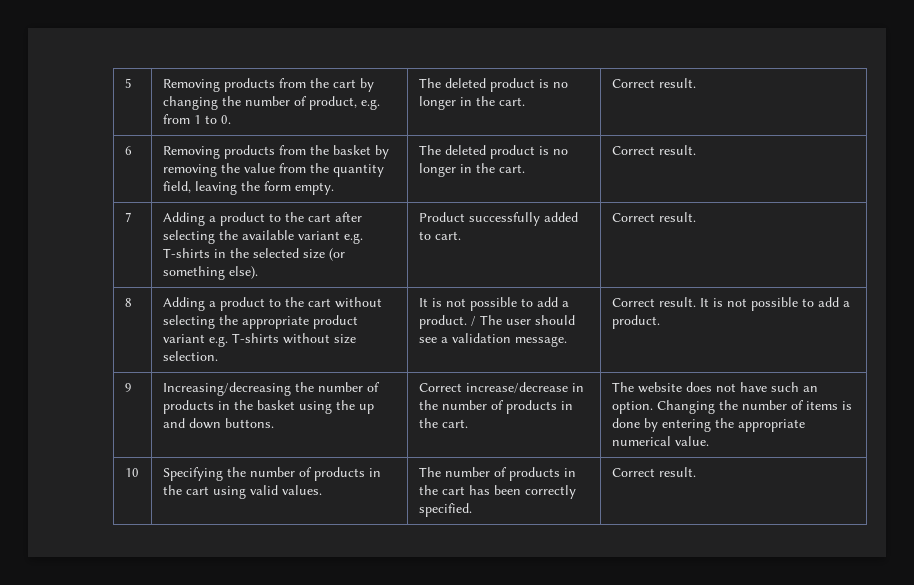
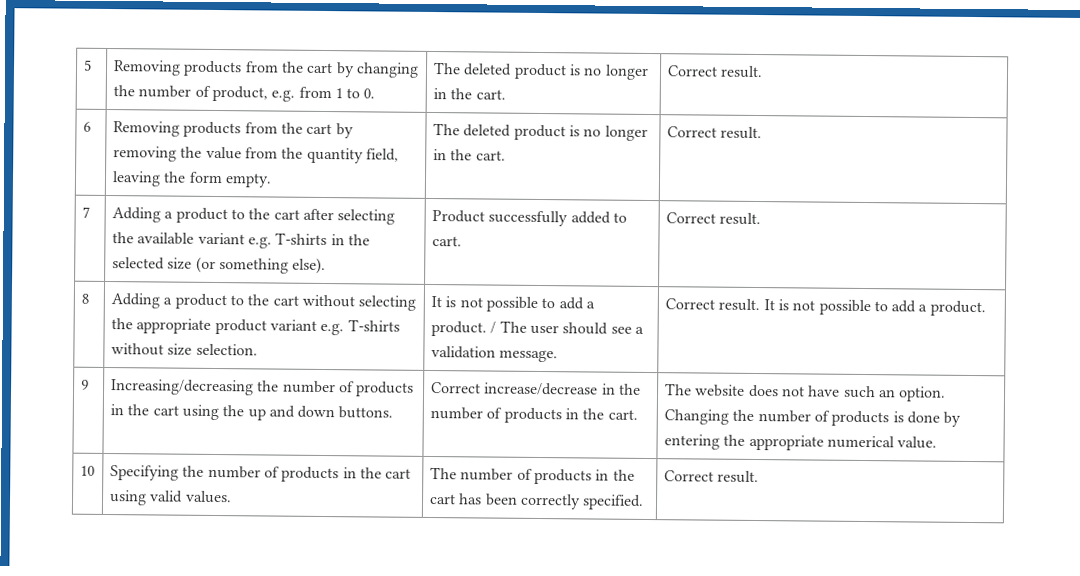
- 6 | Removing products from the basket by removing the value from the quantity field, leaving the form empty. | The deleted product is no longer in the cart. | Correct result.
+ 6 | Removing products from the cart by removing the value from the quantity field, leaving the form empty. | The deleted product is no longer in the cart. | Correct result.
- Increasing/decreasing the number of products in the basket using the up and down buttons.
+ Increasing/decreasing the number of products in the cart using the up and down buttons.
- Changing the number of items is done by entering the appropriate numerical value.
+ Changing the number of products is done by entering the appropriate numerical value.

